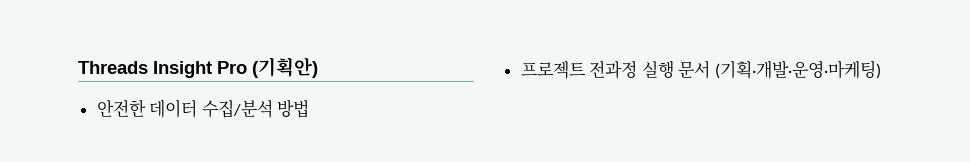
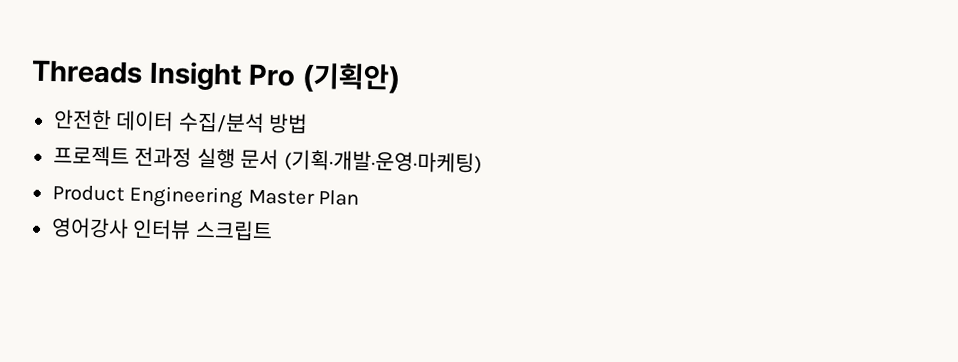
+ Product Engineering Master Plan
+ 영어강사 인터뷰 스크립트

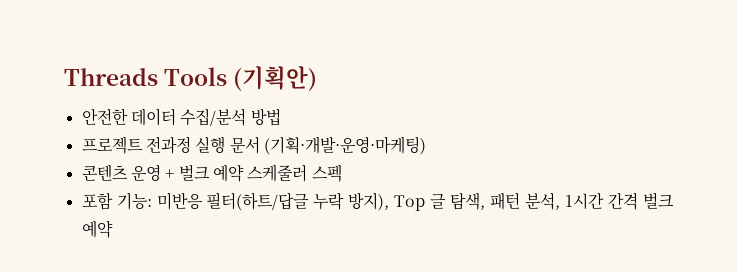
- Threads Insight Pro (기획안)
+ Threads Tools (기획안)
- Product Engineering Master Plan
- 영어강사 인터뷰 스크립트
+ 콘텐츠 운영 + 벌크 예약 스케줄러 스펙
+ 포함 기능: 미반응 필터(하트/답글 누락 방지), Top 글 탐색, 패턴 분석, 1시간 간격 벌크 예약

